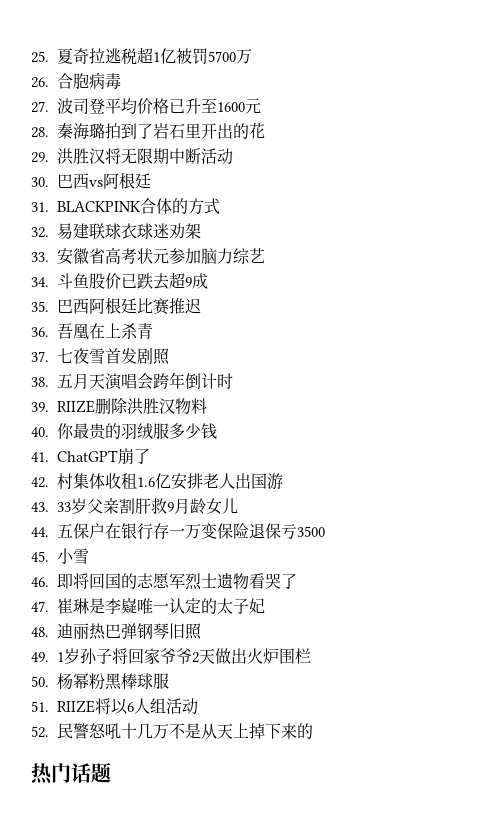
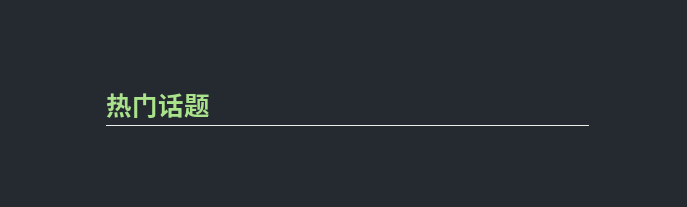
- 25.夏奇拉逃税超1亿被罚5700万
- 26.合胞病毒
- 27.波司登平均价格已升至1600元
- 28.秦海璐拍到了岩石里开出的花
- 29.洪胜汉将无限期中断活动
- 30.巴西vs阿根廷
- 31. BLACKPINK合体的方式
- 32.易建联球衣球迷劝架
- 33.安徽省高考状元参加脑力综艺
- 34.斗鱼股价已跌去超9成
- 35.巴西阿根廷比赛推迟
- 36.吾凰在上杀青
- 37.七夜雪首发剧照
- 38.五月天演唱会跨年倒计时
- 39. RIIZE删除洪胜汉物料
- 40.你最贵的羽绒服多少钱
- 41. ChatGPT崩了
- 42.村集体收租1.6亿安排老人出国游
- 43. 33岁父亲割肝救9月龄女儿
- 44.五保户在银行存一万变保险退保亏3500
- 45.小雪
- 46.即将回国的志愿军烈士遗物看哭了
- 47.崔琳是李嶷唯一认定的太子妃
- 48.迪丽热巴弹钢琴旧照
- 49. 1岁孙子将回家爷爷2天做出火炉围栏
- 50.杨幂粉黑棒球服
- 51. RIIZE将以6人组活动
- 52.民警怒吼十几万不是从天上掉下来的

